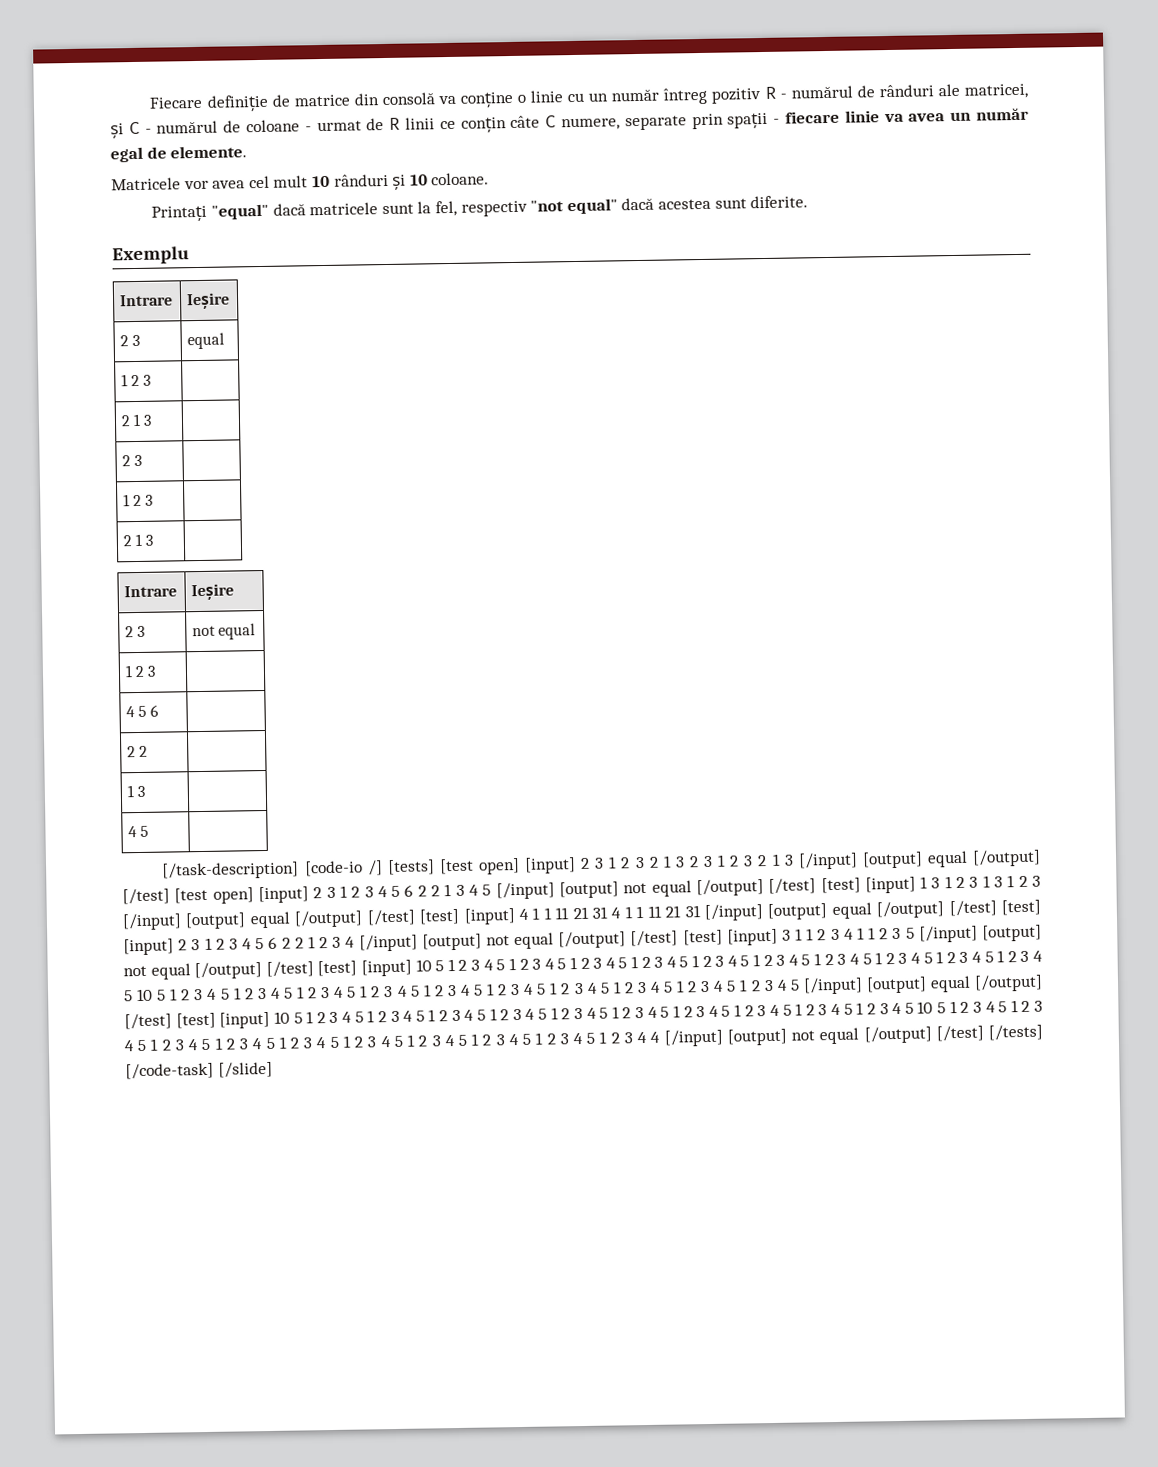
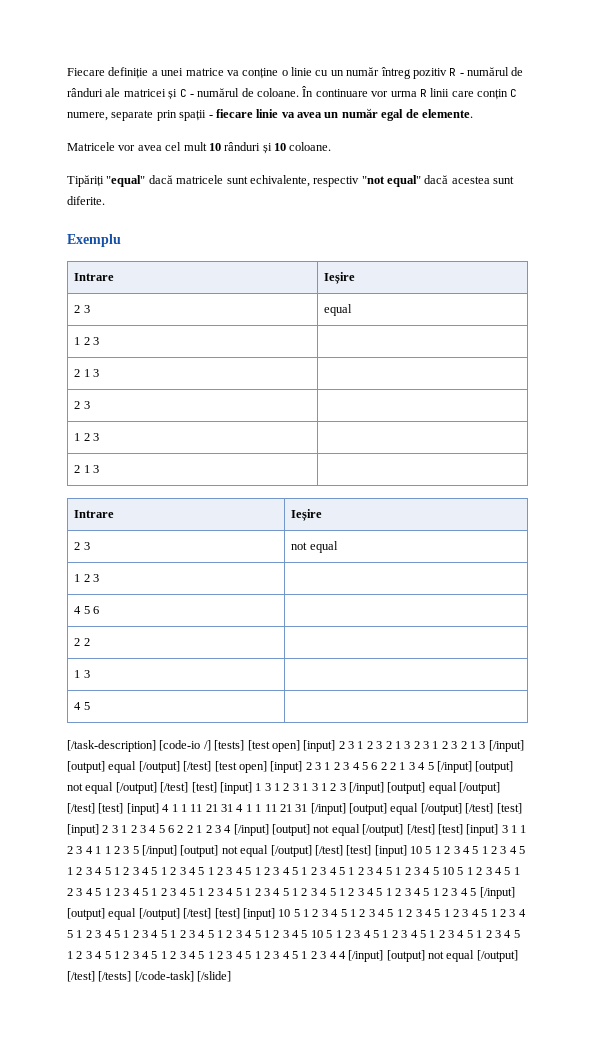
- Fiecare definiție de matrice din consolă va conține o linie cu un număr întreg pozitiv R - numărul de rânduri ale matricei, și C - numărul de coloane - urmat de R linii ce conțin câte C numere, separate prin spații - fiecare linie va avea un număr egal de elemente.
+ Fiecare definiție a unei matrice va conține o linie cu un număr întreg pozitiv R - numărul de rânduri ale matricei și C - numărul de coloane. În continuare vor urma R linii care conțin C numere, separate prin spații - fiecare linie va avea un număr egal de elemente.
- Printați "equal" dacă matricele sunt la fel, respectiv "not equal" dacă acestea sunt diferite.
+ Tipăriți "equal" dacă matricele sunt echivalente, respectiv "not equal" dacă acestea sunt diferite.

